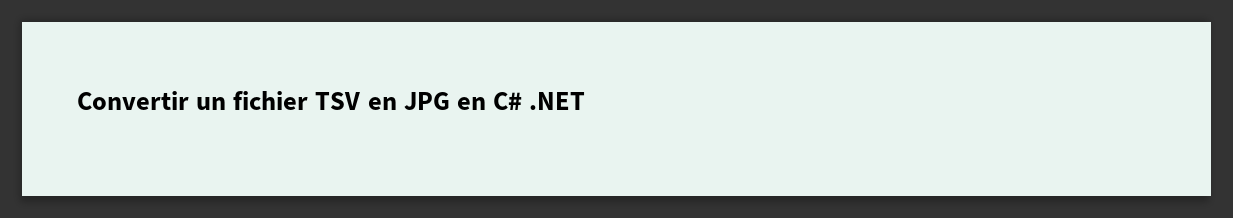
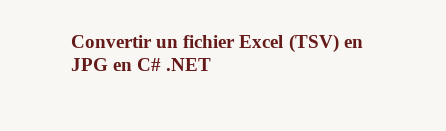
- Convertir un fichier TSV en JPG en C# .NET
+ Convertir un fichier Excel (TSV) en JPG en C# .NET

